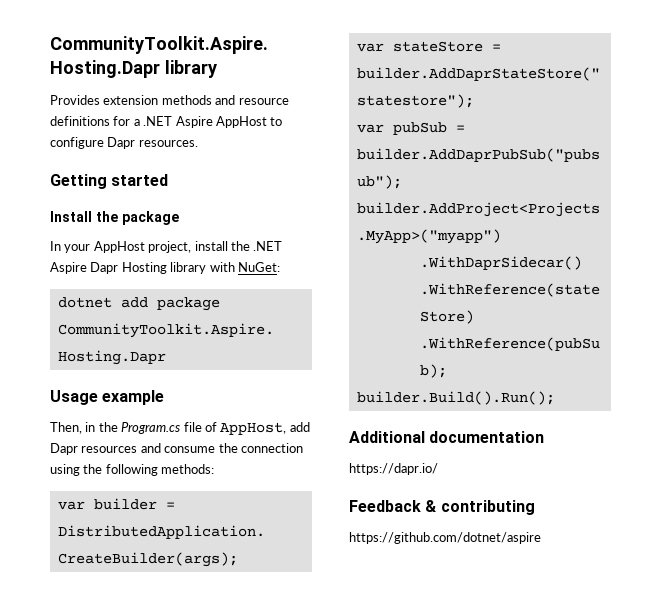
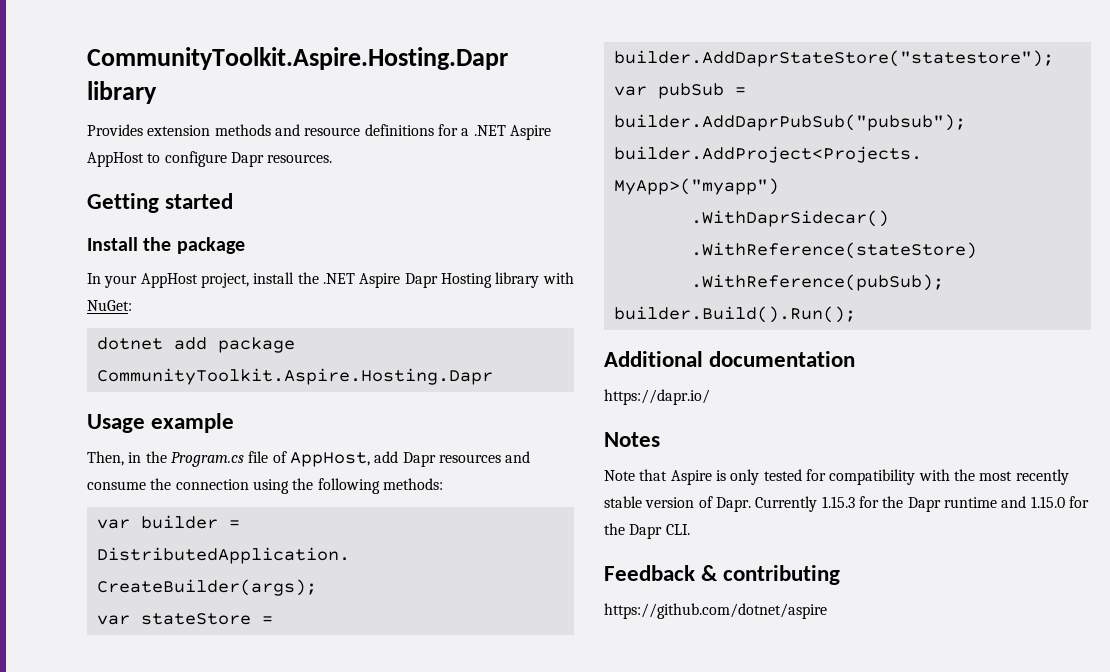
+ Notes
+ Note that Aspire is only tested for compatibility with the most recently stable version of Dapr. Currently 1.15.3 for the Dapr runtime and 1.15.0 for the Dapr CLI.

